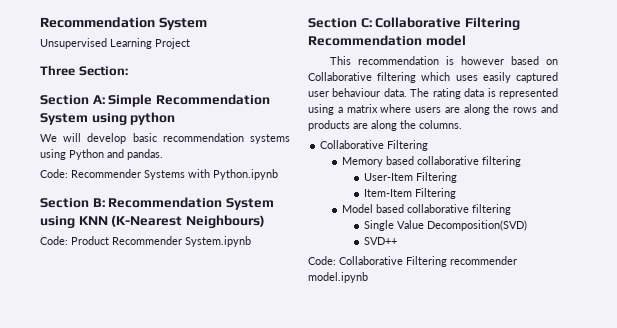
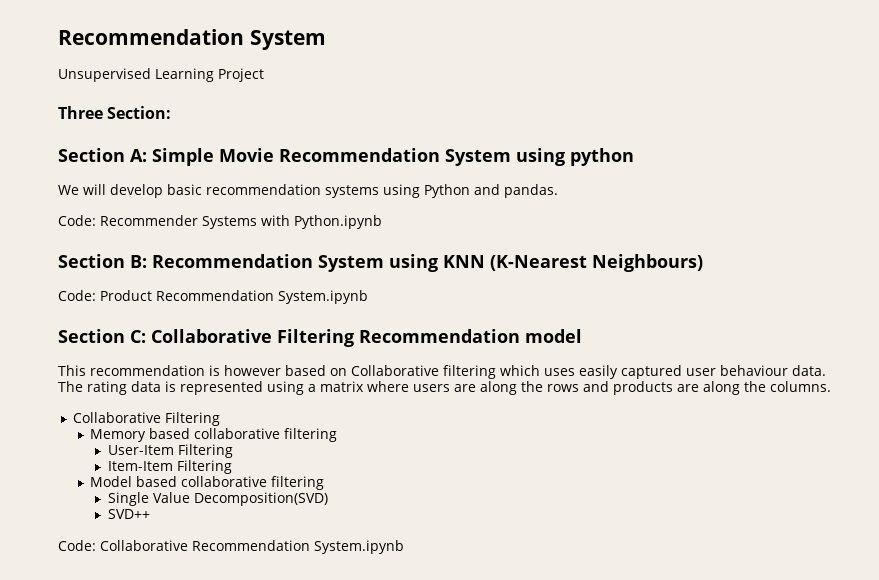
- Section A: Simple Recommendation System using python
+ Section A: Simple Movie Recommendation System using python
- Code: Product Recommender System.ipynb
+ Code: Product Recommendation System.ipynb
- Code: Collaborative Filtering recommender model.ipynb
+ Code: Collaborative Recommendation System.ipynb

